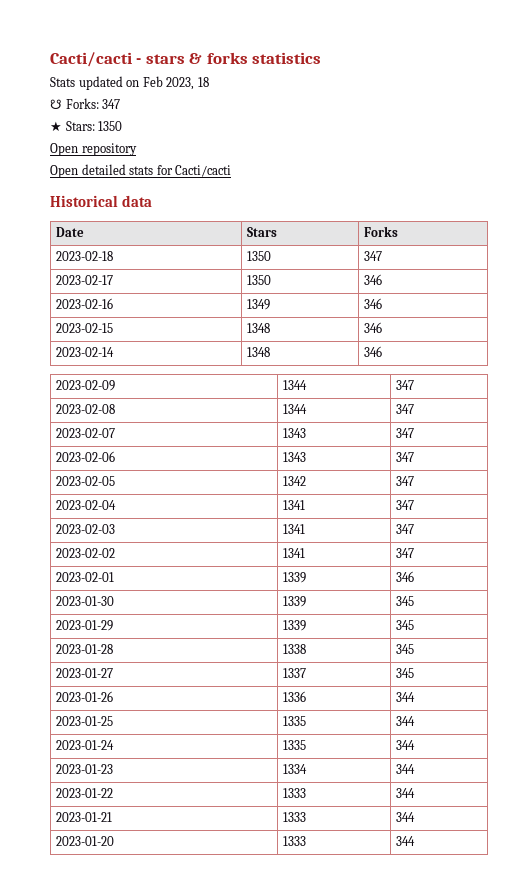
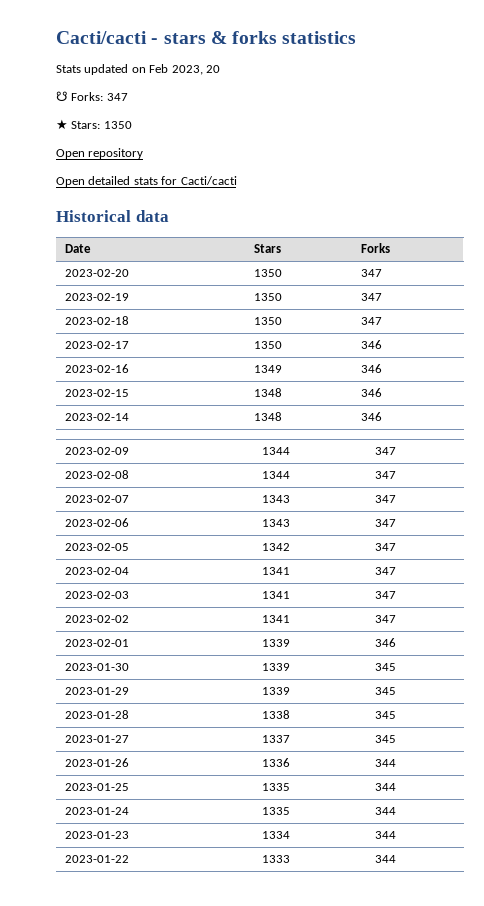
- Stats updated on Feb 2023, 18
+ Stats updated on Feb 2023, 20
+ 2023-02-20 | 1350 | 347
+ 2023-02-19 | 1350 | 347
- 2023-01-21 | 1333 | 344
- 2023-01-20 | 1333 | 344

